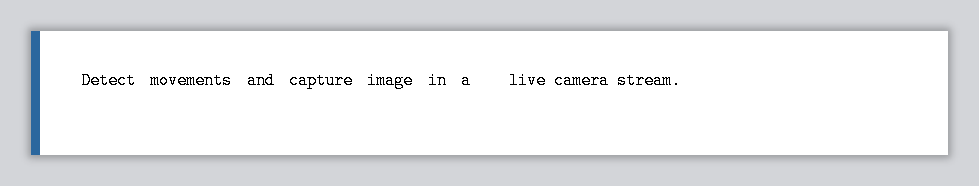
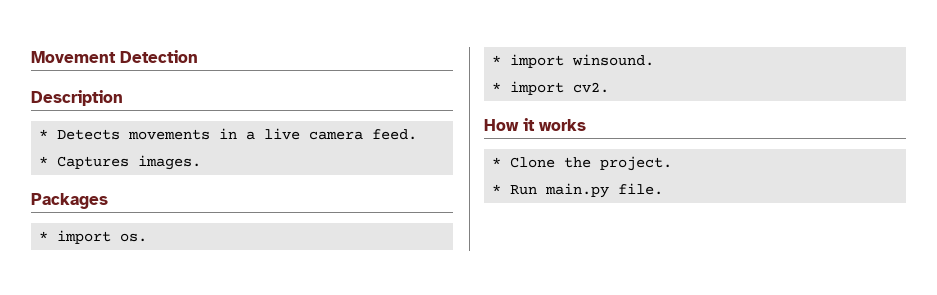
- Detect movements and capture image in a live camera stream.
+ Movement Detection
+ Description
+ * Detects movements in a live camera feed.
+ * Captures images.
+ Packages
+ * import os.
+ * import winsound.
+ * import cv2.
+ How it works
+ * Clone the project.
+ * Run main.py file.

